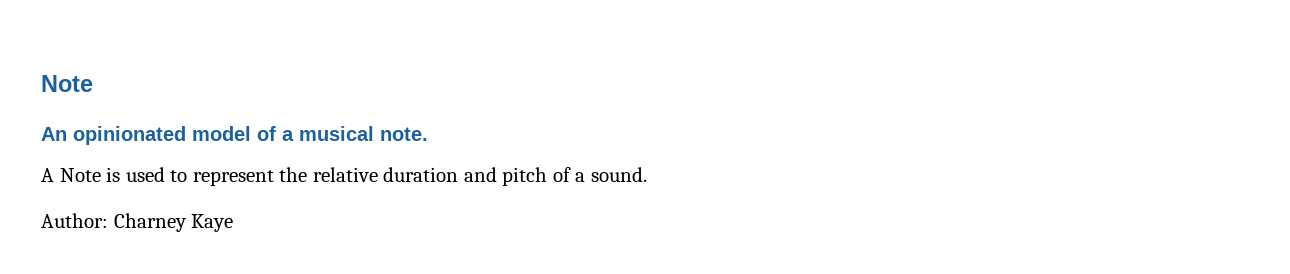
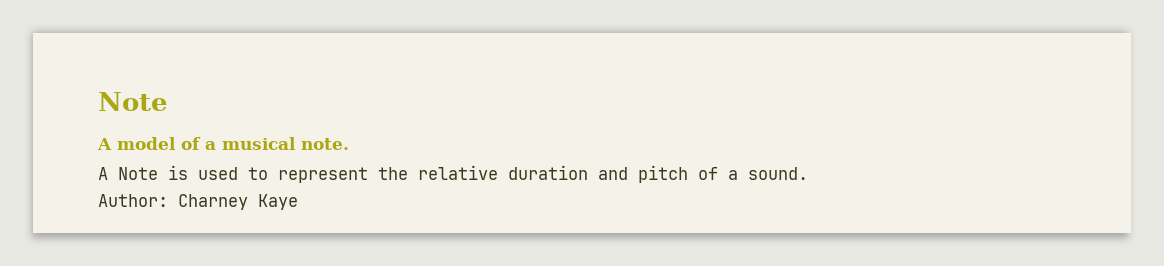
- An opinionated model of a musical note.
+ A model of a musical note.

